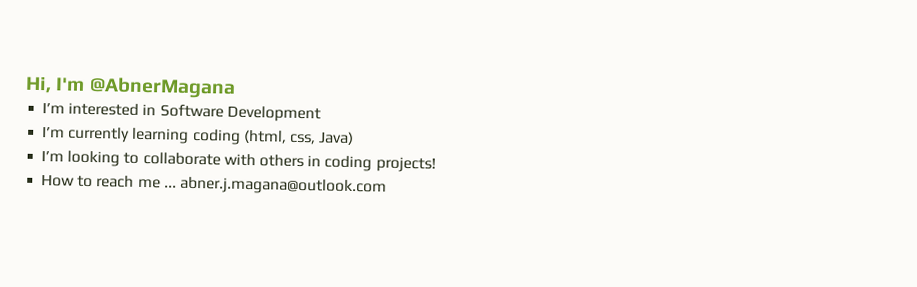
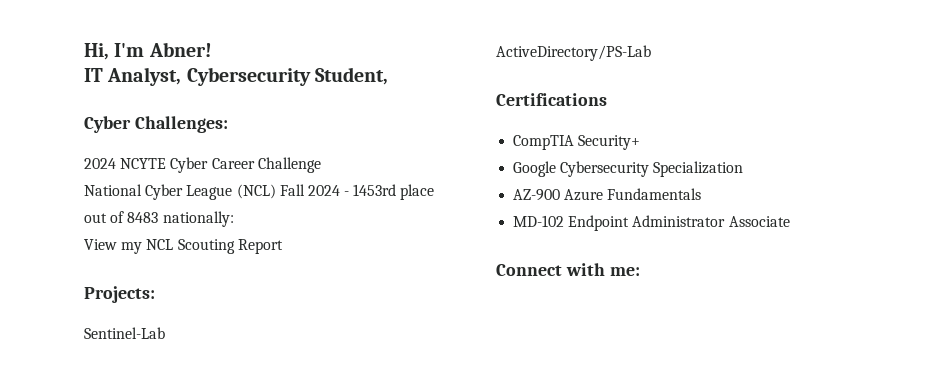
- Hi, I'm @AbnerMagana
- I’m interested in Software Development
- I’m currently learning coding (html, css, Java)
- I’m looking to collaborate with others in coding projects!
- How to reach me ... abner.j.magana@outlook.com
+ Hi, I'm Abner!
+ IT Analyst, Cybersecurity Student,
+ Cyber Challenges:
+ 2024 NCYTE Cyber Career Challenge
+ National Cyber League (NCL) Fall 2024 - 1453rd place out of 8483 nationally:
+ View my NCL Scouting Report
+ Projects:
+ Sentinel-Lab
+ ActiveDirectory/PS-Lab
+ Certifications
+ CompTIA Security+
+ Google Cybersecurity Specialization
+ AZ-900 Azure Fundamentals
+ MD-102 Endpoint Administrator Associate
+ Connect with me:

